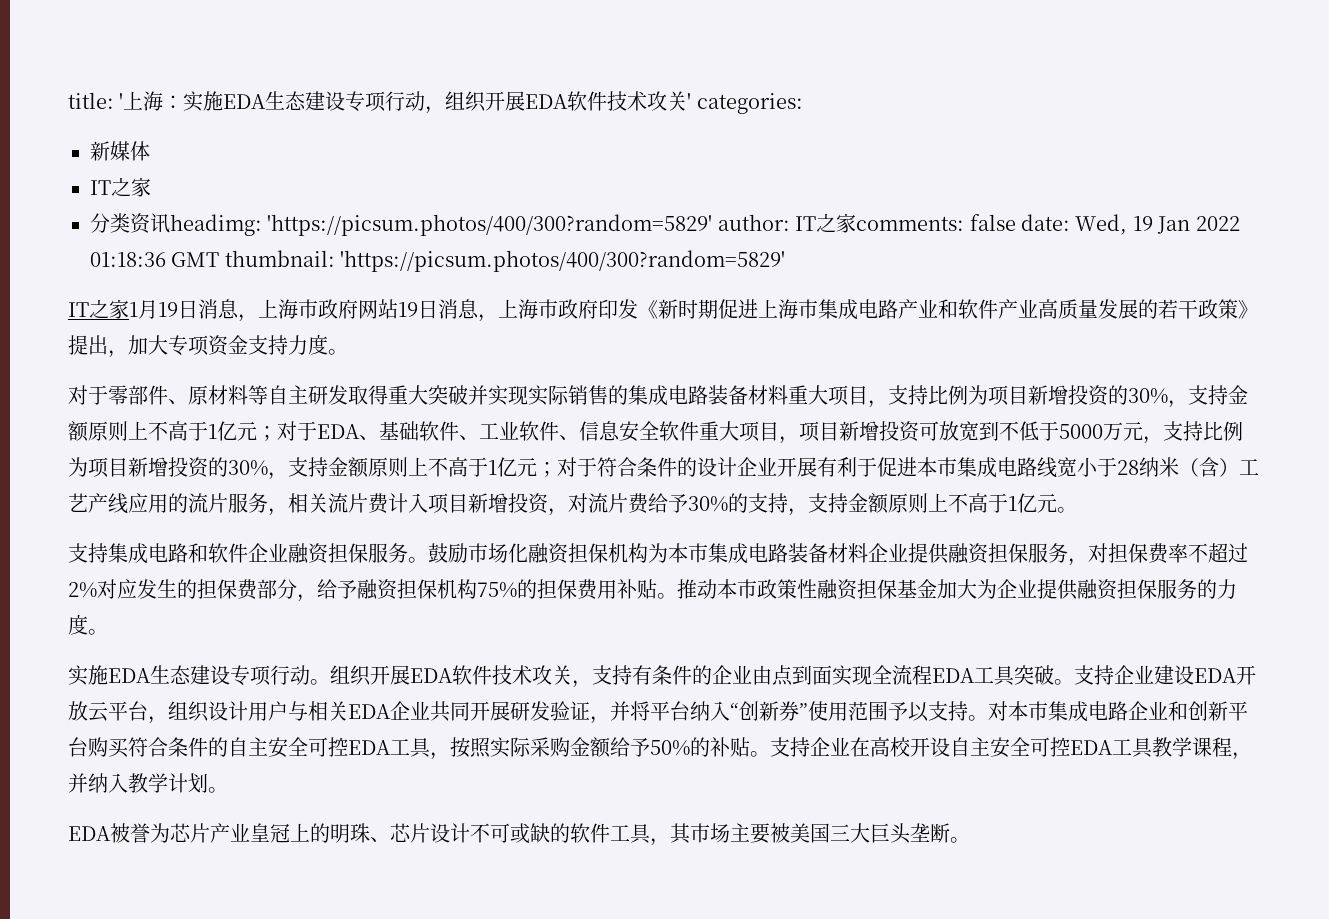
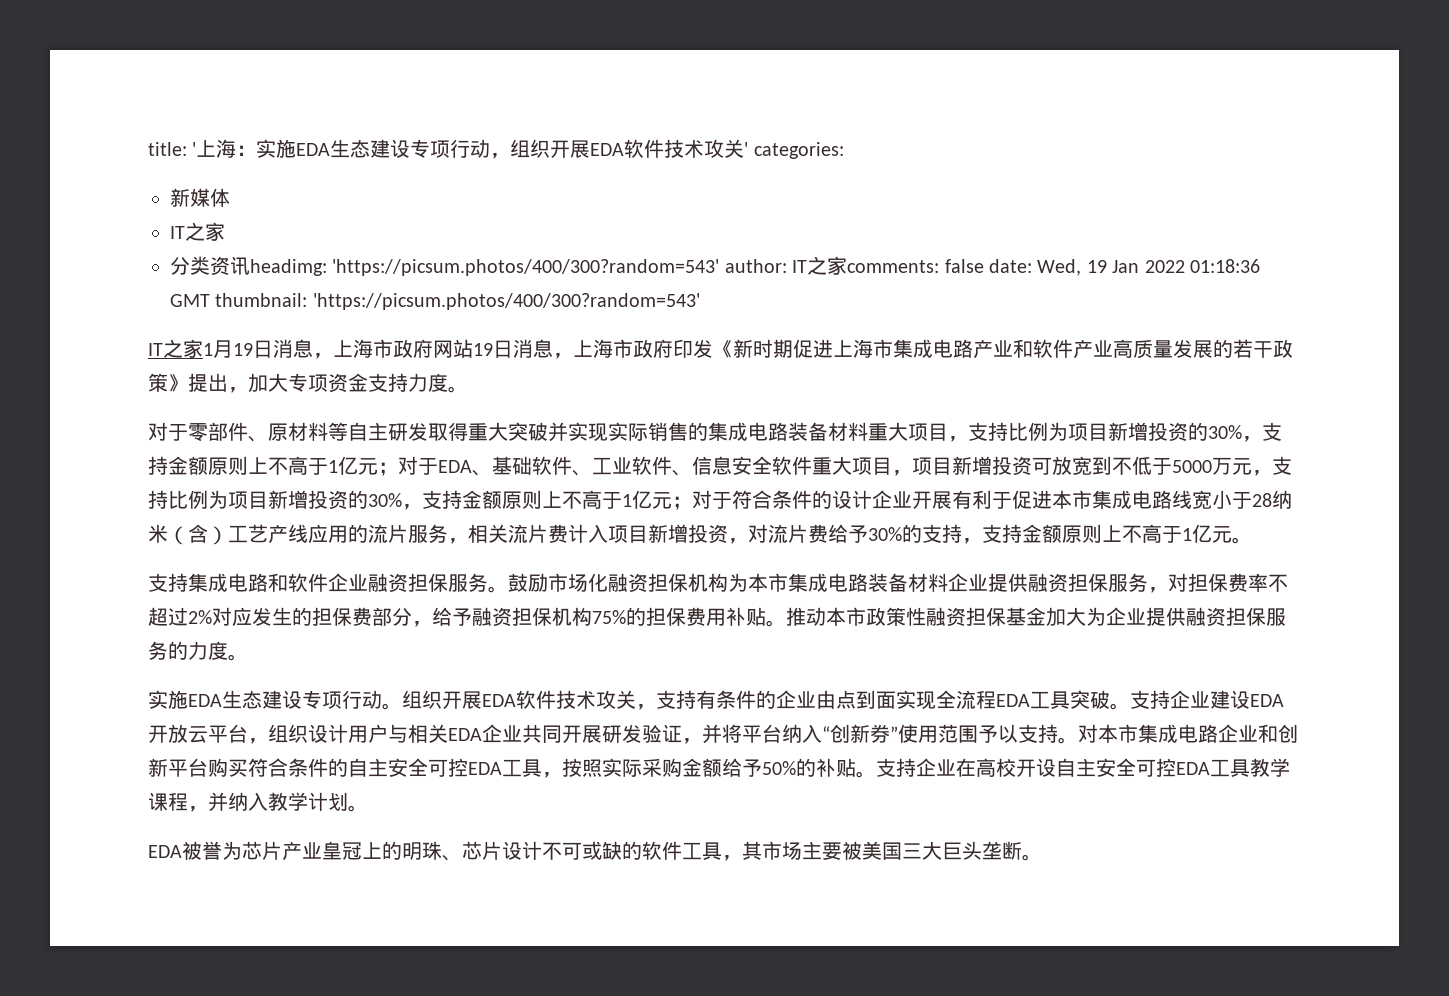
- 分类资讯headimg: 'https://picsum.photos/400/300?random=5829' author: IT之家comments: false date: Wed, 19 Jan 2022 01:18:36 GMT thumbnail: 'https://picsum.photos/400/300?random=5829'
+ 分类资讯headimg: 'https://picsum.photos/400/300?random=543' author: IT之家comments: false date: Wed, 19 Jan 2022 01:18:36 GMT thumbnail: 'https://picsum.photos/400/300?random=543'

